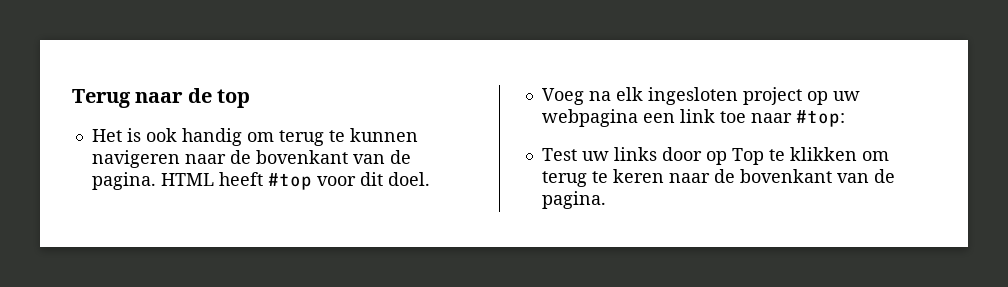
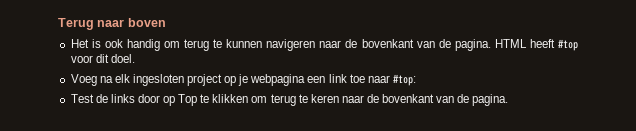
- Terug naar de top
+ Terug naar boven
- Voeg na elk ingesloten project op uw webpagina een link toe naar #top:
+ Voeg na elk ingesloten project op je webpagina een link toe naar #top:
- Test uw links door op Top te klikken om terug te keren naar de bovenkant van de pagina.
+ Test de links door op Top te klikken om terug te keren naar de bovenkant van de pagina.

